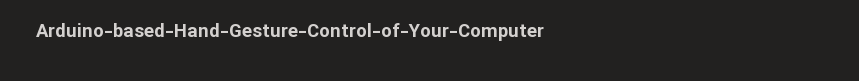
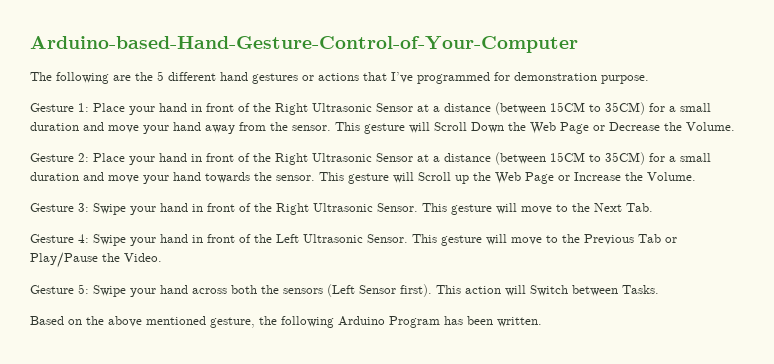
+ The following are the 5 different hand gestures or actions that I’ve programmed for demonstration purpose.
+ Gesture 1: Place your hand in front of the Right Ultrasonic Sensor at a distance (between 15CM to 35CM) for a small duration and move your hand away from the sensor. This gesture will Scroll Down the Web Page or Decrease the Volume.
+ Gesture 2: Place your hand in front of the Right Ultrasonic Sensor at a distance (between 15CM to 35CM) for a small duration and move your hand towards the sensor. This gesture will Scroll up the Web Page or Increase the Volume.
+ Gesture 3: Swipe your hand in front of the Right Ultrasonic Sensor. This gesture will move to the Next Tab.
+ Gesture 4: Swipe your hand in front of the Left Ultrasonic Sensor. This gesture will move to the Previous Tab or Play/Pause the Video.
+ Gesture 5: Swipe your hand across both the sensors (Left Sensor first). This action will Switch between Tasks.
+ Based on the above mentioned gesture, the following Arduino Program has been written.

